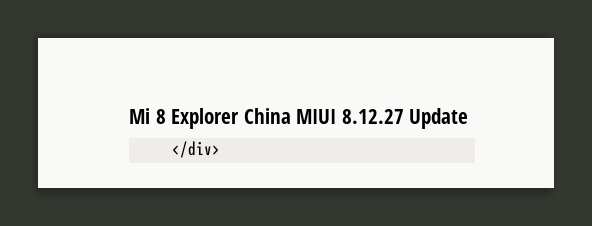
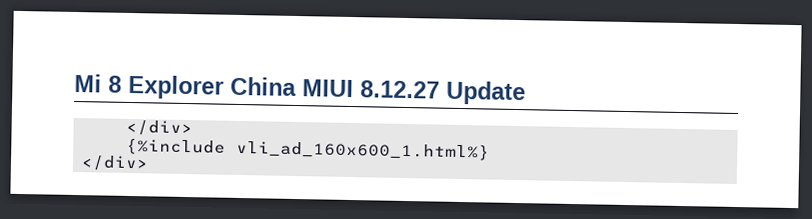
+ {%include vli_ad_160x600_1.html%}
+ </div>

